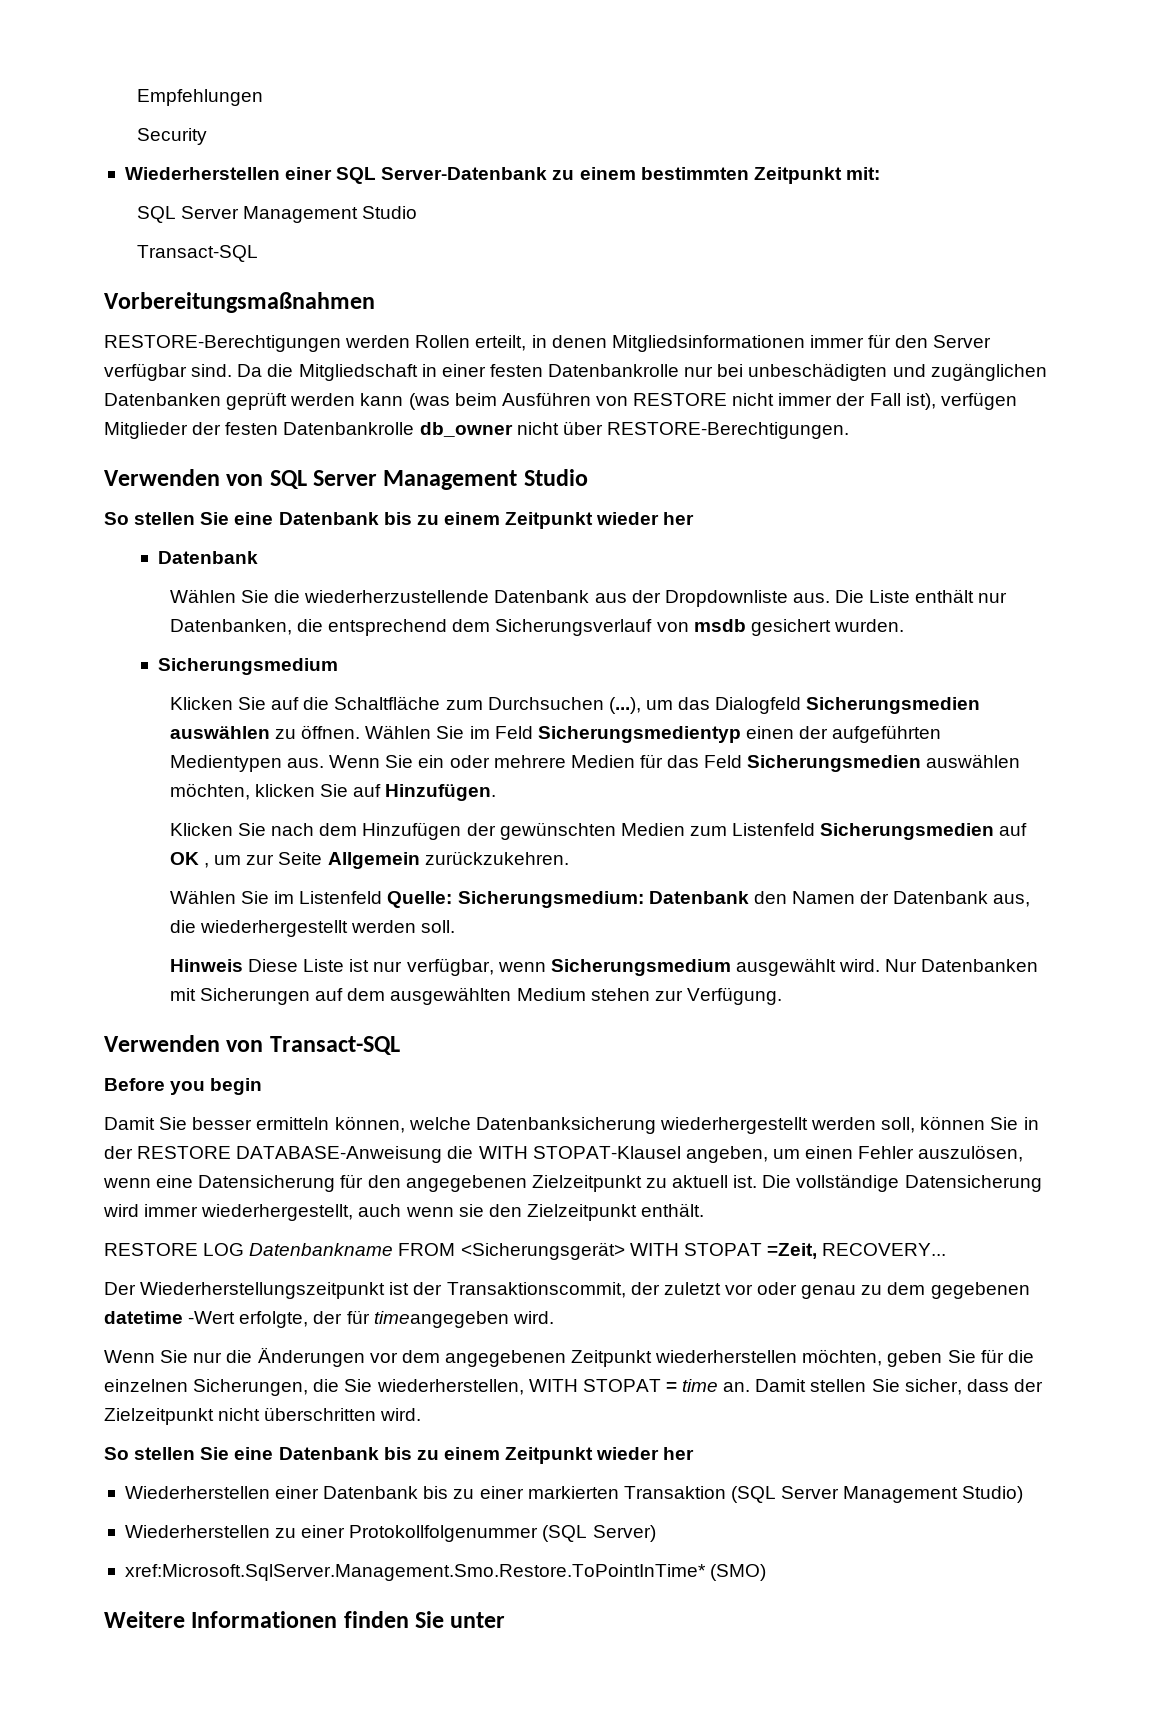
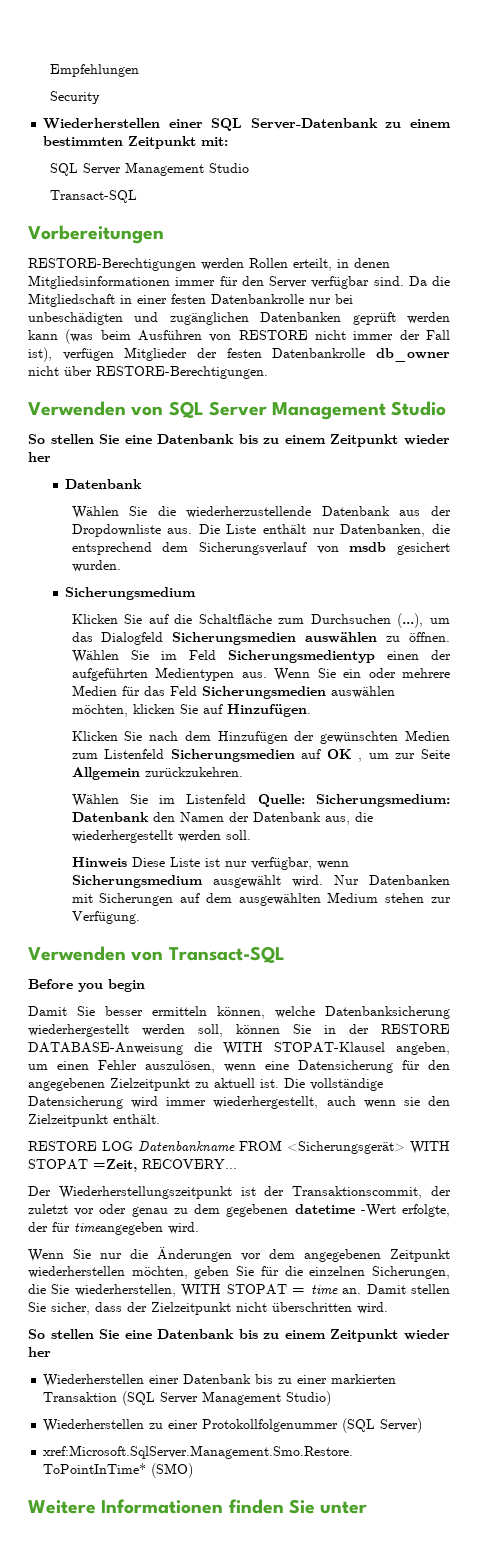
- Vorbereitungsmaßnahmen
+ Vorbereitungen

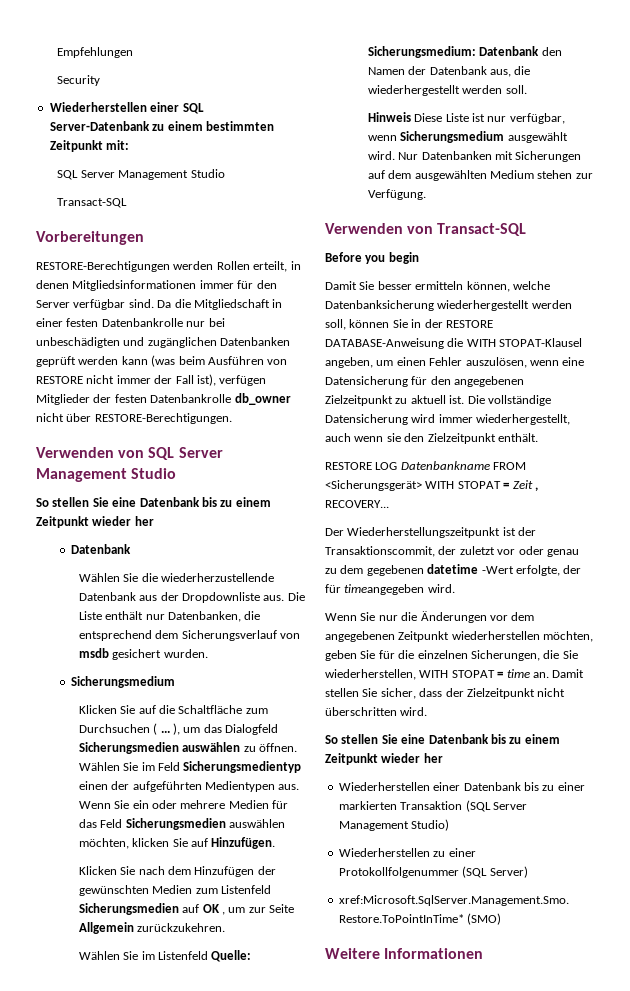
- Klicken Sie auf die Schaltfläche zum Durchsuchen (...), um das Dialogfeld Sicherungsmedien auswählen zu öffnen.
+ Klicken Sie auf die Schaltfläche zum Durchsuchen ( ... ), um das Dialogfeld Sicherungsmedien auswählen zu öffnen.
- RESTORE LOG Datenbankname FROM <Sicherungsgerät> WITH STOPAT =Zeit, RECOVERY...
+ RESTORE LOG Datenbankname FROM <Sicherungsgerät> WITH STOPAT = Zeit , RECOVERY...
- Weitere Informationen finden Sie unter
+ Weitere Informationen

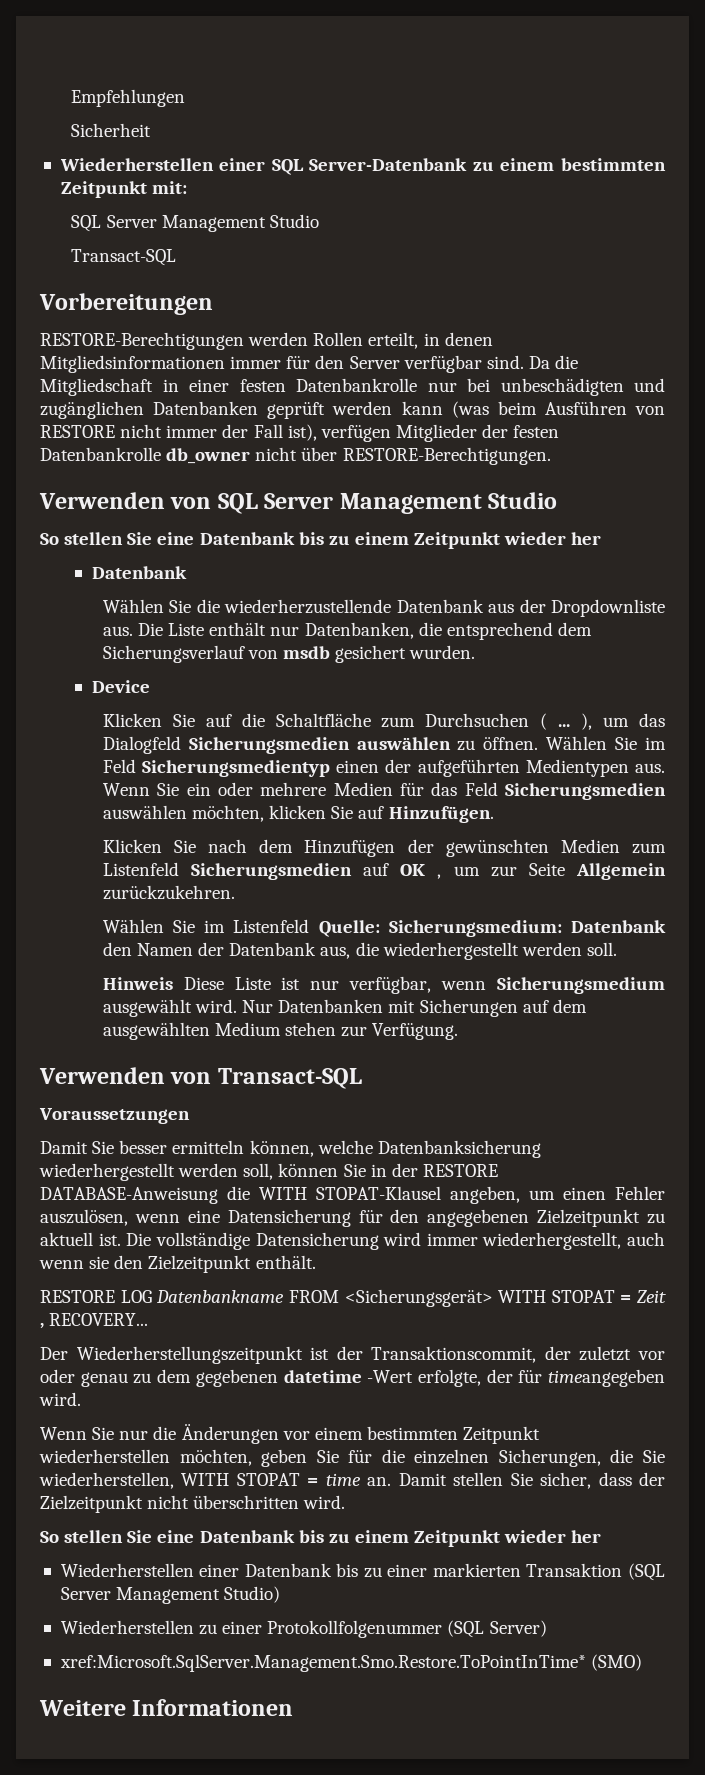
- Security
+ Sicherheit
  Die Liste enthält nur Datenbanken, die entsprechend dem Sicherungsverlauf von msdb gesichert wurden.
- Sicherungsmedium
+ Device
- Before you begin
+ Voraussetzungen
- Wenn Sie nur die Änderungen vor dem angegebenen Zeitpunkt wiederherstellen möchten, geben Sie für die einzelnen Sicherungen, die Sie wiederherstellen, WITH STOPAT = time an.
+ Wenn Sie nur die Änderungen vor einem bestimmten Zeitpunkt wiederherstellen möchten, geben Sie für die einzelnen Sicherungen, die Sie wiederherstellen, WITH STOPAT = time an.

